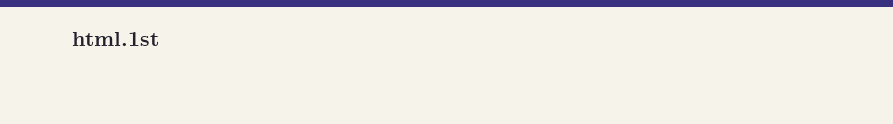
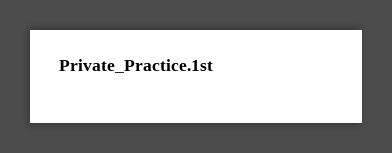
- html.1st
+ Private_Practice.1st

